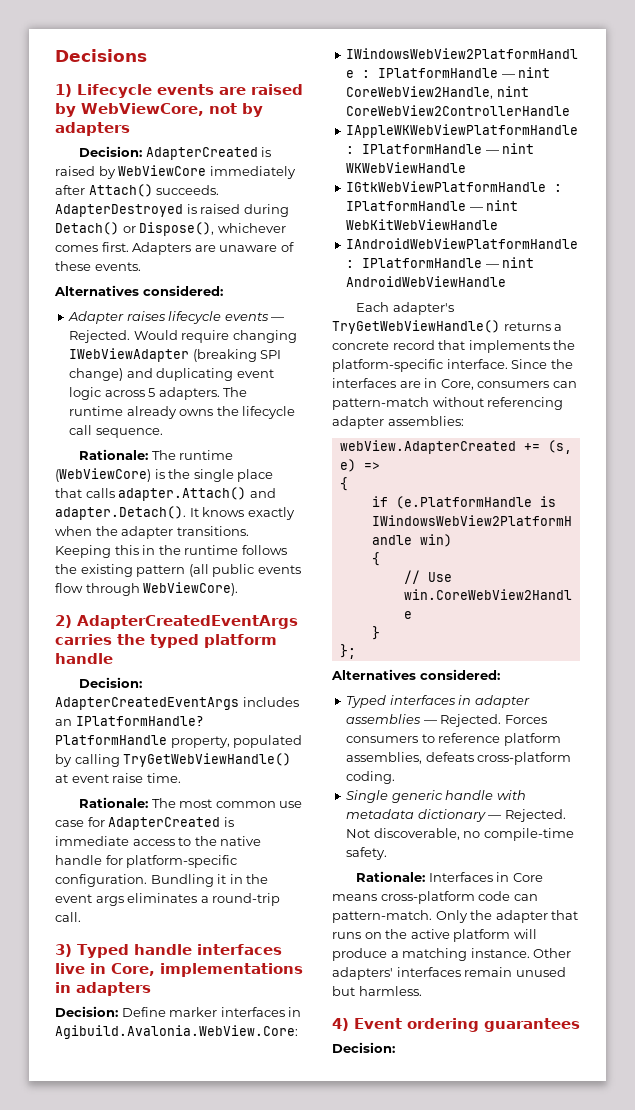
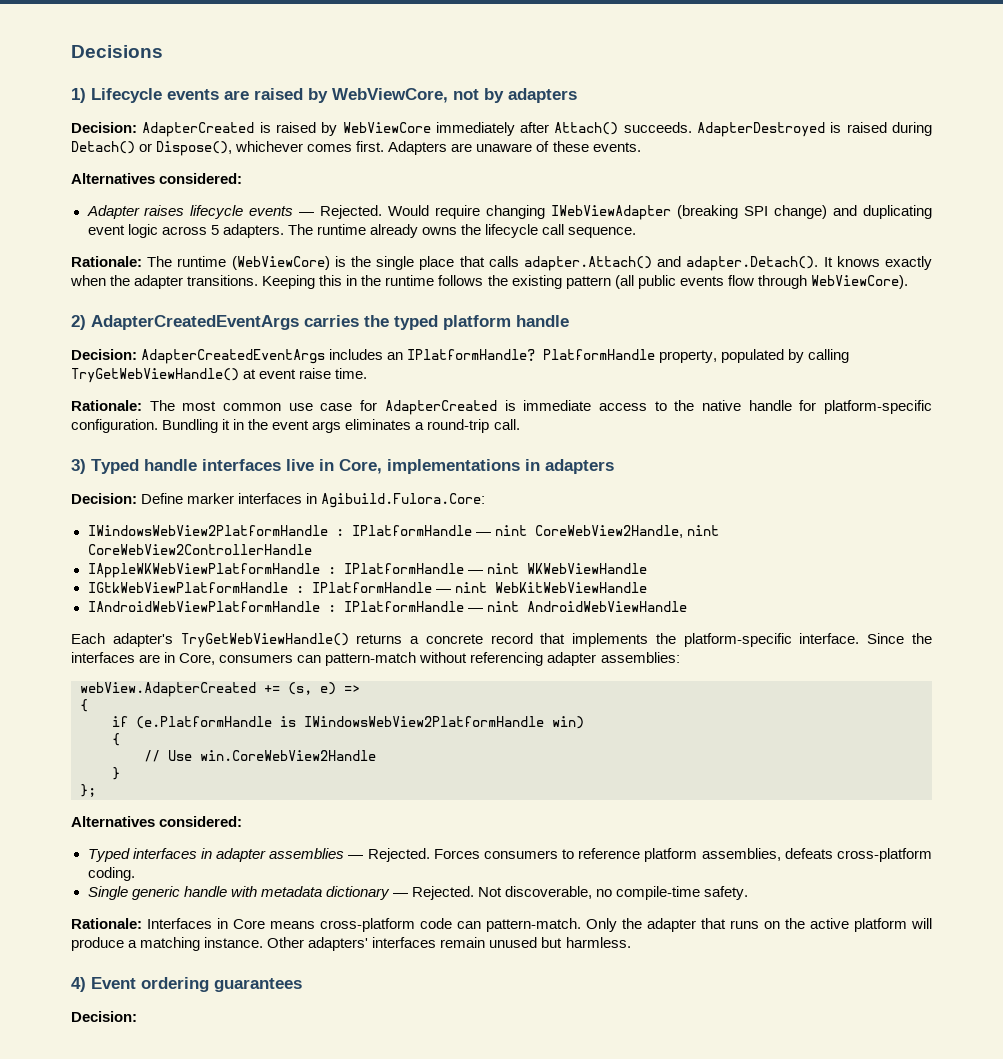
- Decision: Define marker interfaces in Agibuild.Avalonia.WebView.Core:
+ Decision: Define marker interfaces in Agibuild.Fulora.Core:

